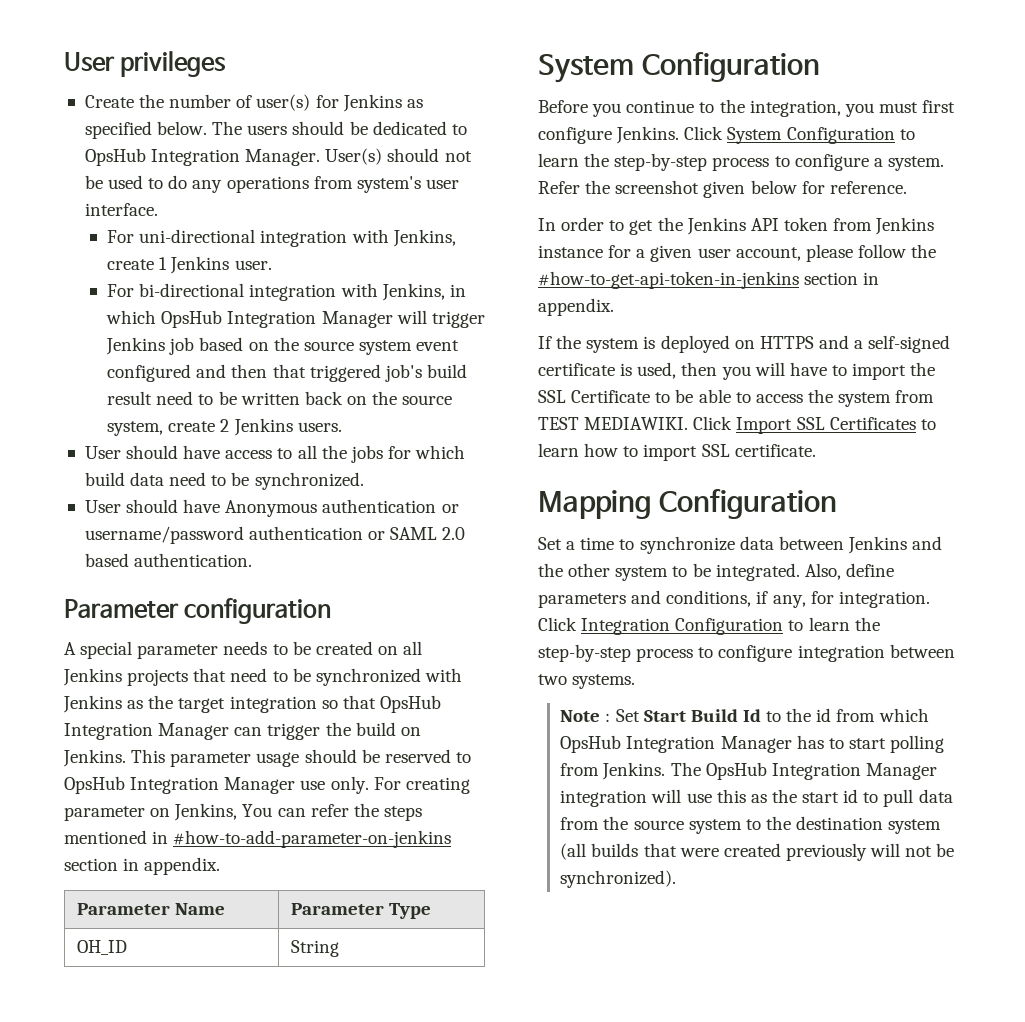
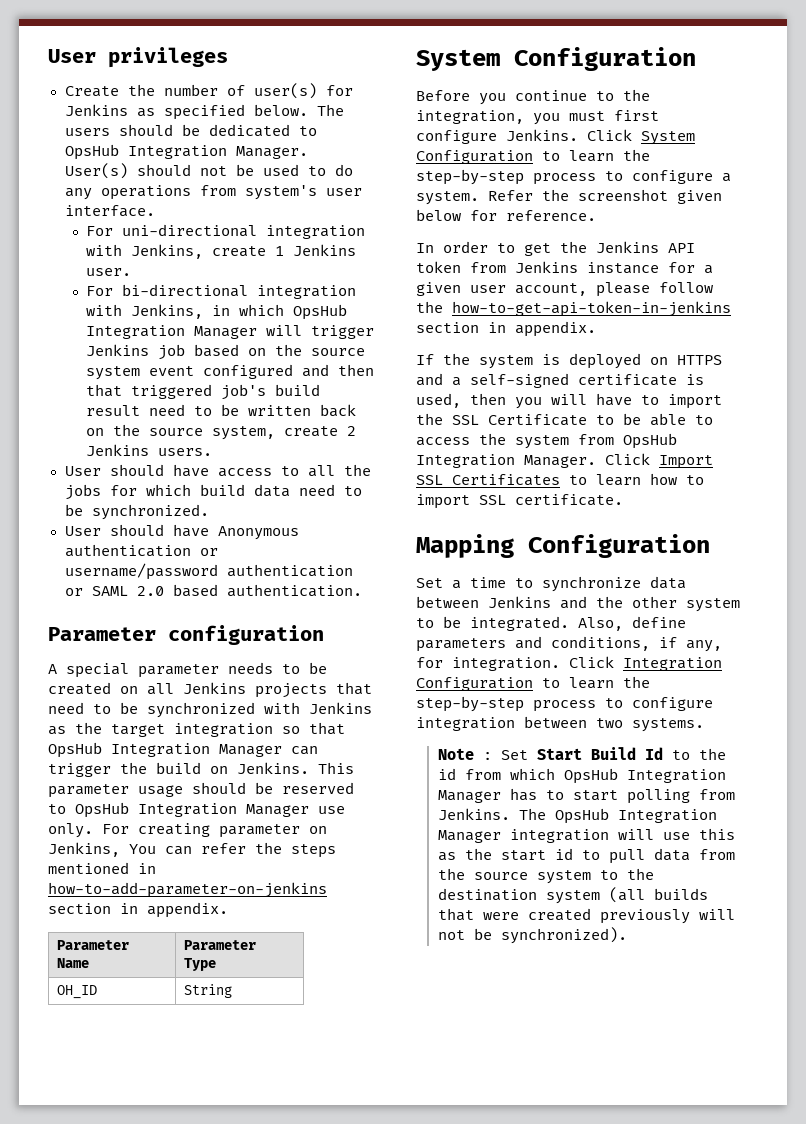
- For creating parameter on Jenkins, You can refer the steps mentioned in #how-to-add-parameter-on-jenkins section in appendix.
+ For creating parameter on Jenkins, You can refer the steps mentioned in how-to-add-parameter-on-jenkins section in appendix.
- In order to get the Jenkins API token from Jenkins instance for a given user account, please follow the #how-to-get-api-token-in-jenkins section in appendix.
+ In order to get the Jenkins API token from Jenkins instance for a given user account, please follow the how-to-get-api-token-in-jenkins section in appendix.
- If the system is deployed on HTTPS and a self-signed certificate is used, then you will have to import the SSL Certificate to be able to access the system from TEST MEDIAWIKI.
+ If the system is deployed on HTTPS and a self-signed certificate is used, then you will have to import the SSL Certificate to be able to access the system from OpsHub Integration Manager.

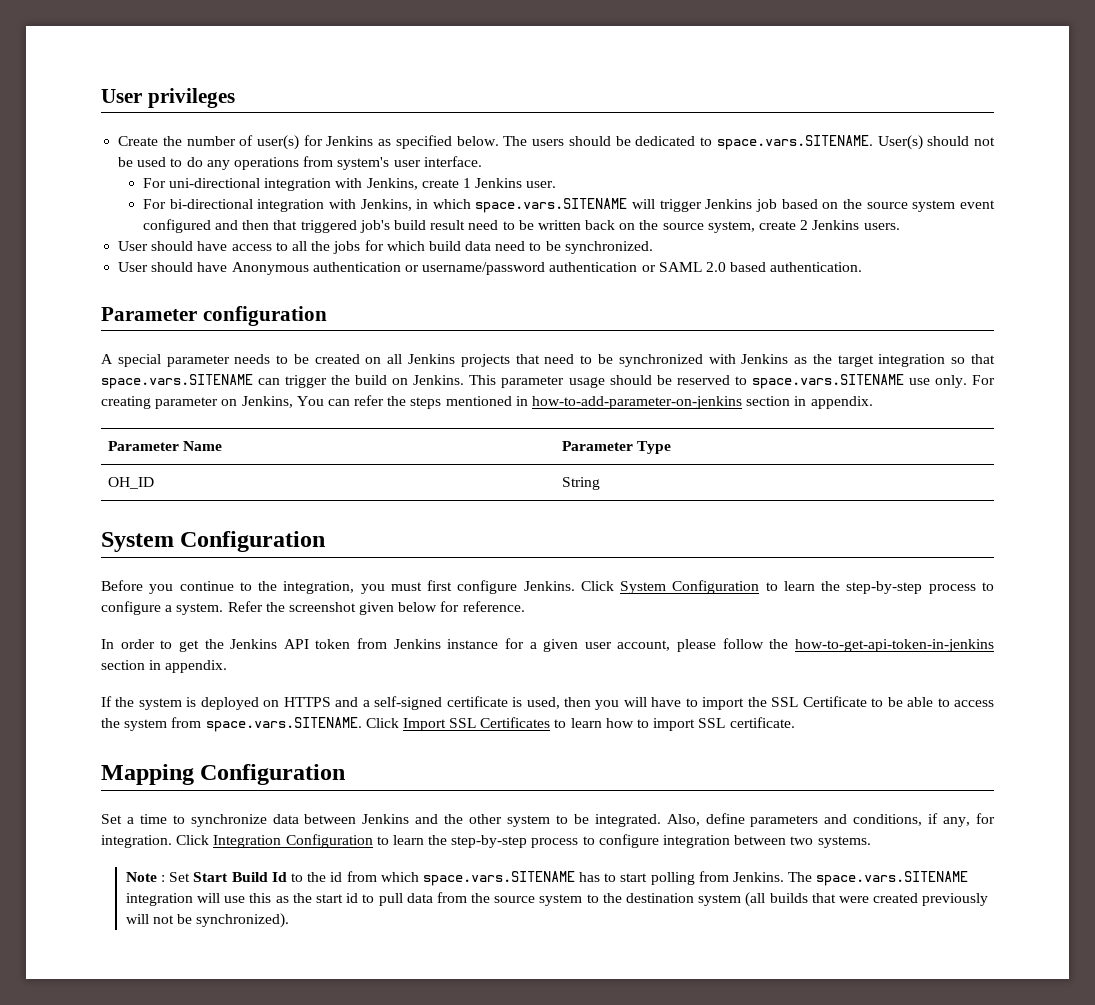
- The users should be dedicated to OpsHub Integration Manager. User(s) should not be used to do any operations from system's user interface.
+ The users should be dedicated to space.vars.SITENAME. User(s) should not be used to do any operations from system's user interface.
- For bi-directional integration with Jenkins, in which OpsHub Integration Manager will trigger Jenkins job based on the source system event configured and then that triggered job's build result need to be written back on the source system, create 2 Jenkins users.
+ For bi-directional integration with Jenkins, in which space.vars.SITENAME will trigger Jenkins job based on the source system event configured and then that triggered job's build result need to be written back on the source system, create 2 Jenkins users.
- A special parameter needs to be created on all Jenkins projects that need to be synchronized with Jenkins as the target integration so that OpsHub Integration Manager can trigger the build on Jenkins.
+ A special parameter needs to be created on all Jenkins projects that need to be synchronized with Jenkins as the target integration so that space.vars.SITENAME can trigger the build on Jenkins.
- This parameter usage should be reserved to OpsHub Integration Manager use only.
+ This parameter usage should be reserved to space.vars.SITENAME use only.
- If the system is deployed on HTTPS and a self-signed certificate is used, then you will have to import the SSL Certificate to be able to access the system from OpsHub Integration Manager. Click Import SSL Certificates to learn how to import SSL certificate.
+ If the system is deployed on HTTPS and a self-signed certificate is used, then you will have to import the SSL Certificate to be able to access the system from space.vars.SITENAME. Click Import SSL Certificates to learn how to import SSL certificate.
- Note : Set Start Build Id to the id from which OpsHub Integration Manager has to start polling from Jenkins.
+ Note : Set Start Build Id to the id from which space.vars.SITENAME has to start polling from Jenkins.
- The OpsHub Integration Manager integration will use this as the start id to pull data from the source system to the destination system (all builds that were created previously will not be synchronized).
+ The space.vars.SITENAME integration will use this as the start id to pull data from the source system to the destination system (all builds that were created previously will not be synchronized).

